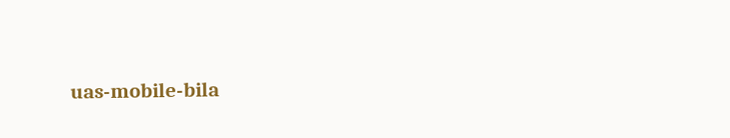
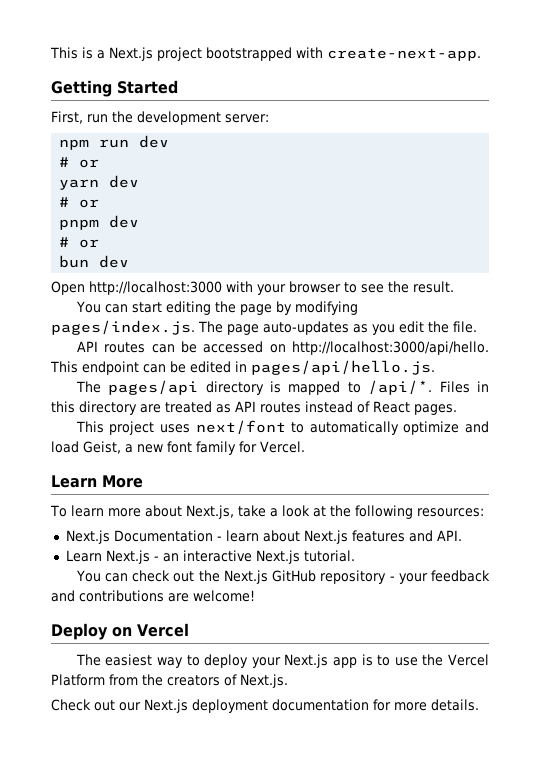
- uas-mobile-bila
+ This is a Next.js project bootstrapped with create-next-app.
+ Getting Started
+ First, run the development server:
+ npm run dev
+ # or
+ yarn dev
+ # or
+ pnpm dev
+ # or
+ bun dev
+ Open http://localhost:3000 with your browser to see the result.
+ You can start editing the page by modifying pages/index.js. The page auto-updates as you edit the file.
+ API routes can be accessed on http://localhost:3000/api/hello. This endpoint can be edited in pages/api/hello.js.
+ The pages/api directory is mapped to /api/*. Files in this directory are treated as API routes instead of React pages.
+ This project uses next/font to automatically optimize and load Geist, a new font family for Vercel.
+ Learn More
+ To learn more about Next.js, take a look at the following resources:
+ Next.js Documentation - learn about Next.js features and API.
+ Learn Next.js - an interactive Next.js tutorial.
+ You can check out the Next.js GitHub repository - your feedback and contributions are welcome!
+ Deploy on Vercel
+ The easiest way to deploy your Next.js app is to use the Vercel Platform from the creators of Next.js.
+ Check out our Next.js deployment documentation for more details.

